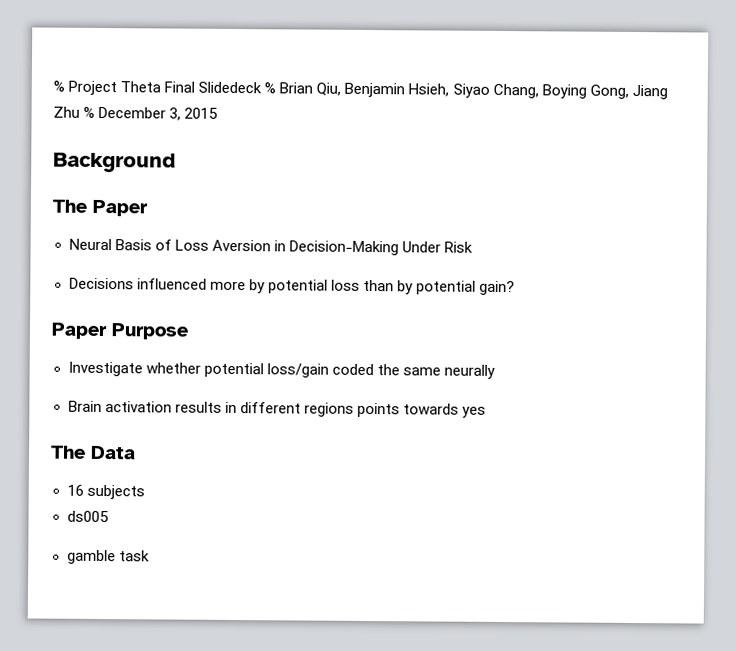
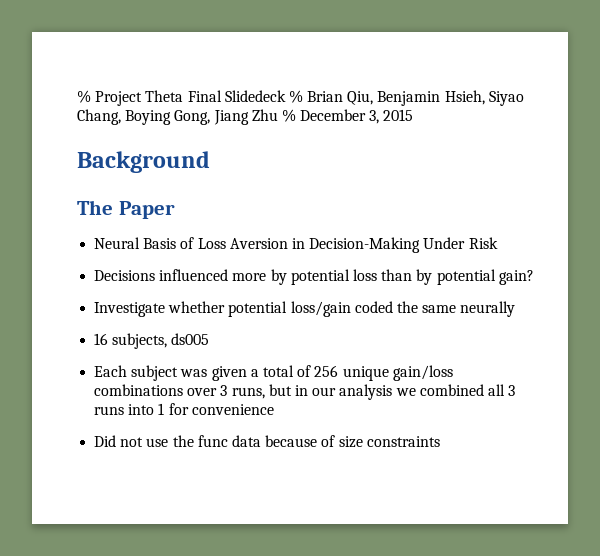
- Paper Purpose
- Brain activation results in different regions points towards yes
- The Data
- 16 subjects
- ds005
+ 16 subjects, ds005
- gamble task
+ Each subject was given a total of 256 unique gain/loss combinations over 3 runs, but in our analysis we combined all 3 runs into 1 for convenience
+ Did not use the func data because of size constraints

